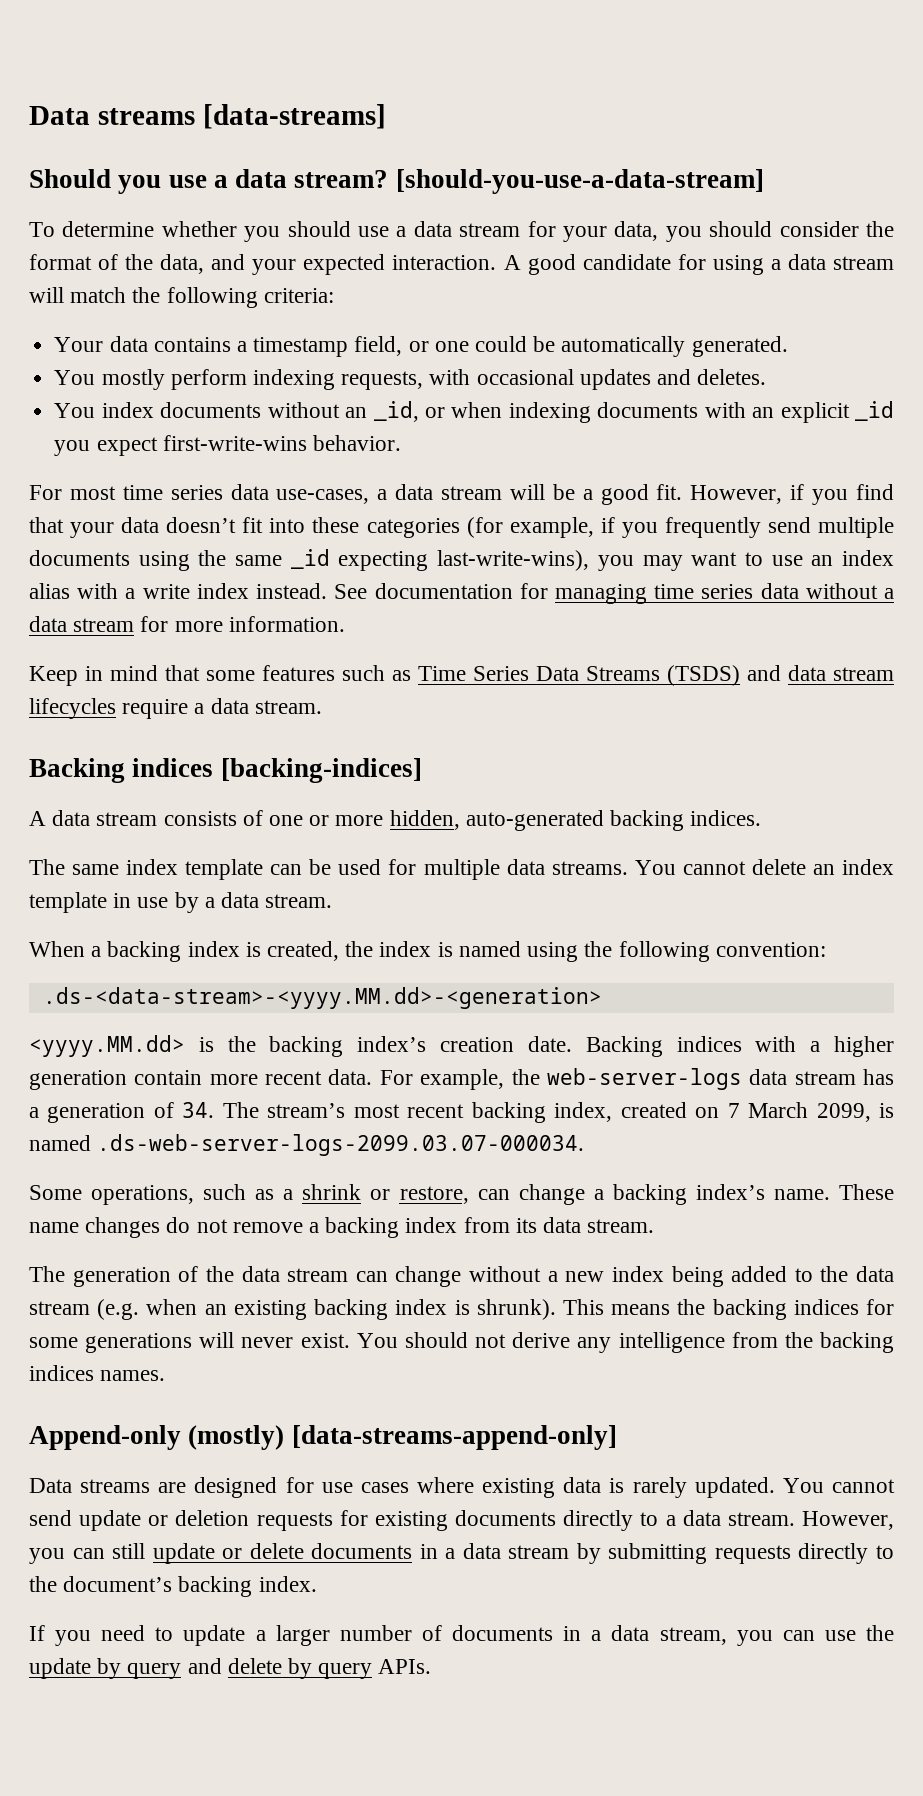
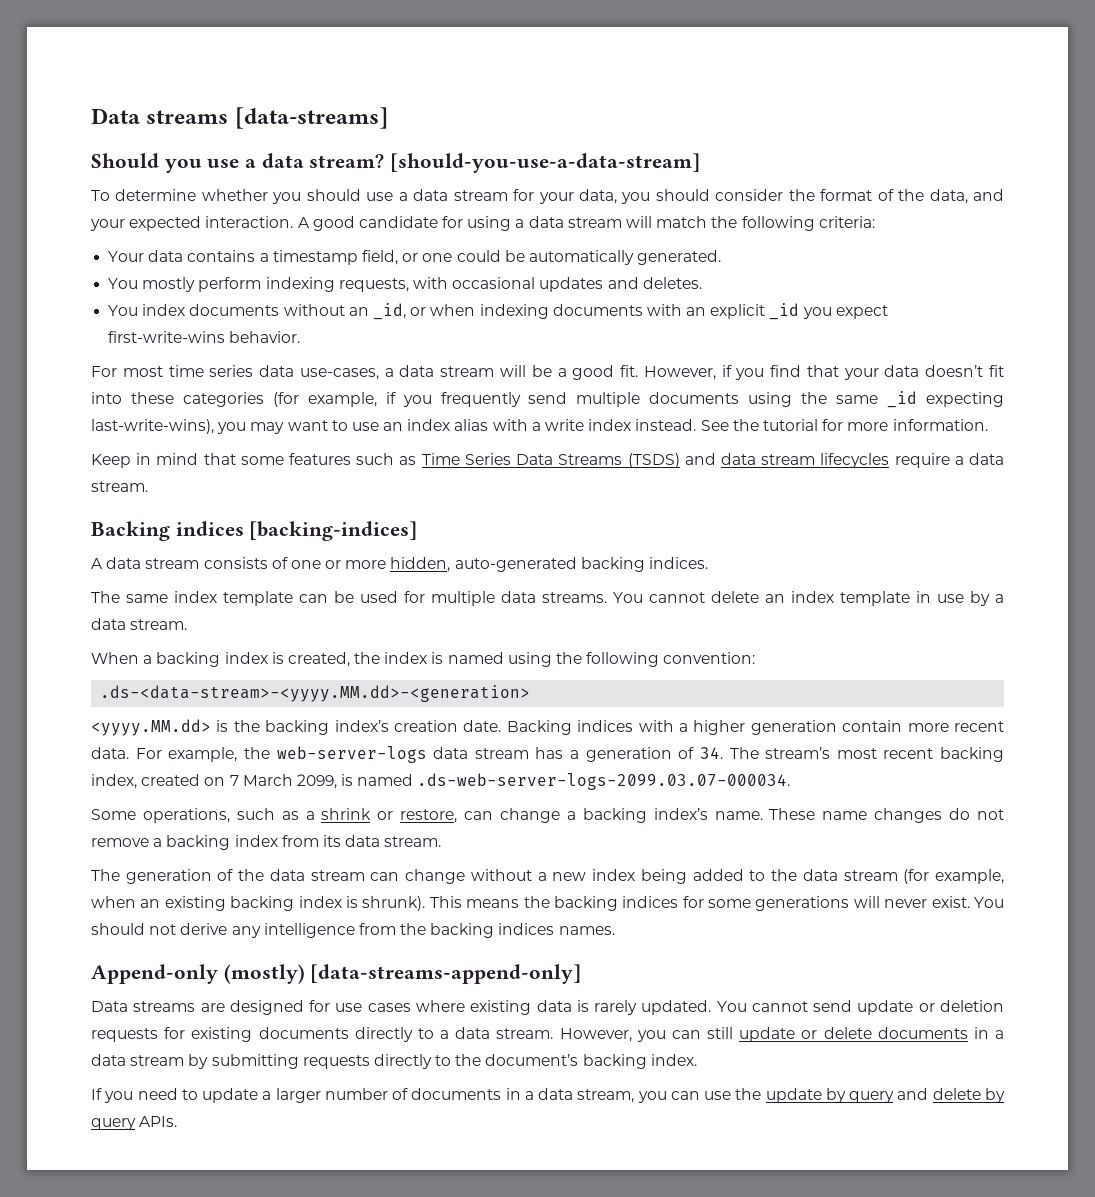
- See documentation for managing time series data without a data stream for more information.
+ See the tutorial for more information.
- The generation of the data stream can change without a new index being added to the data stream (e.g. when an existing backing index is shrunk).
+ The generation of the data stream can change without a new index being added to the data stream (for example, when an existing backing index is shrunk).

